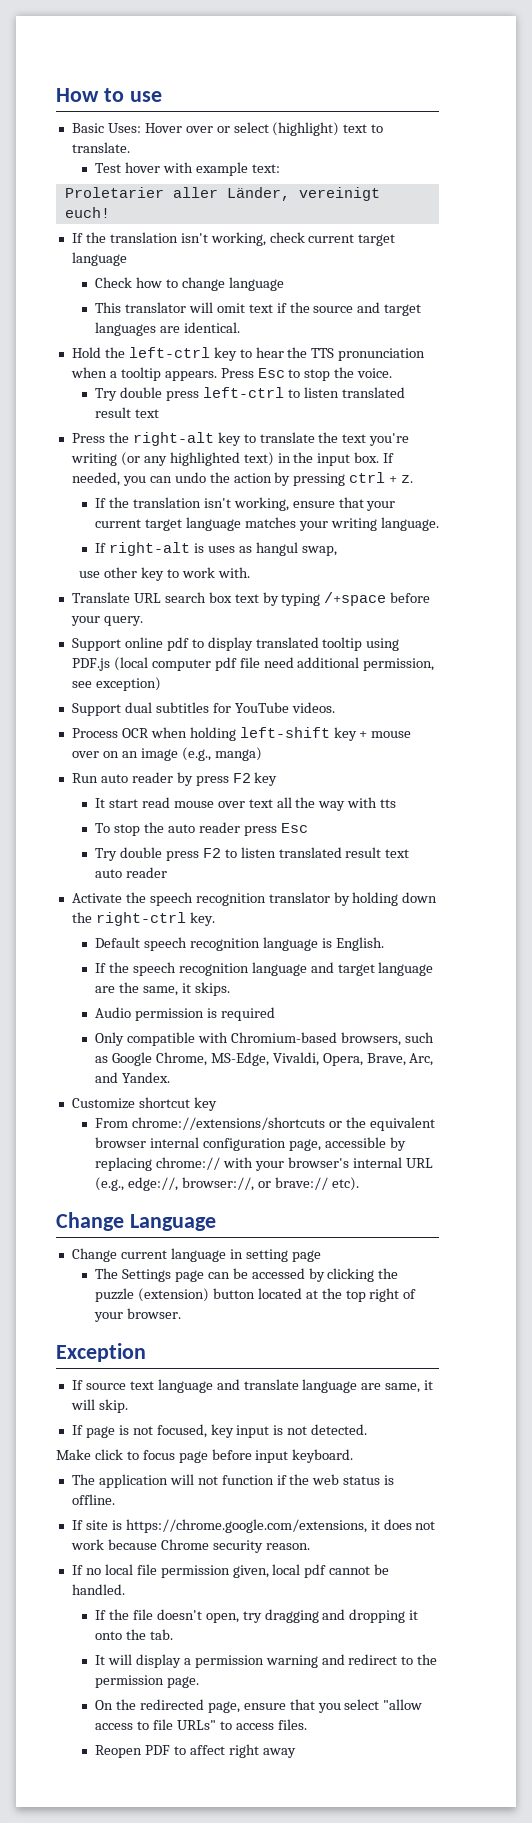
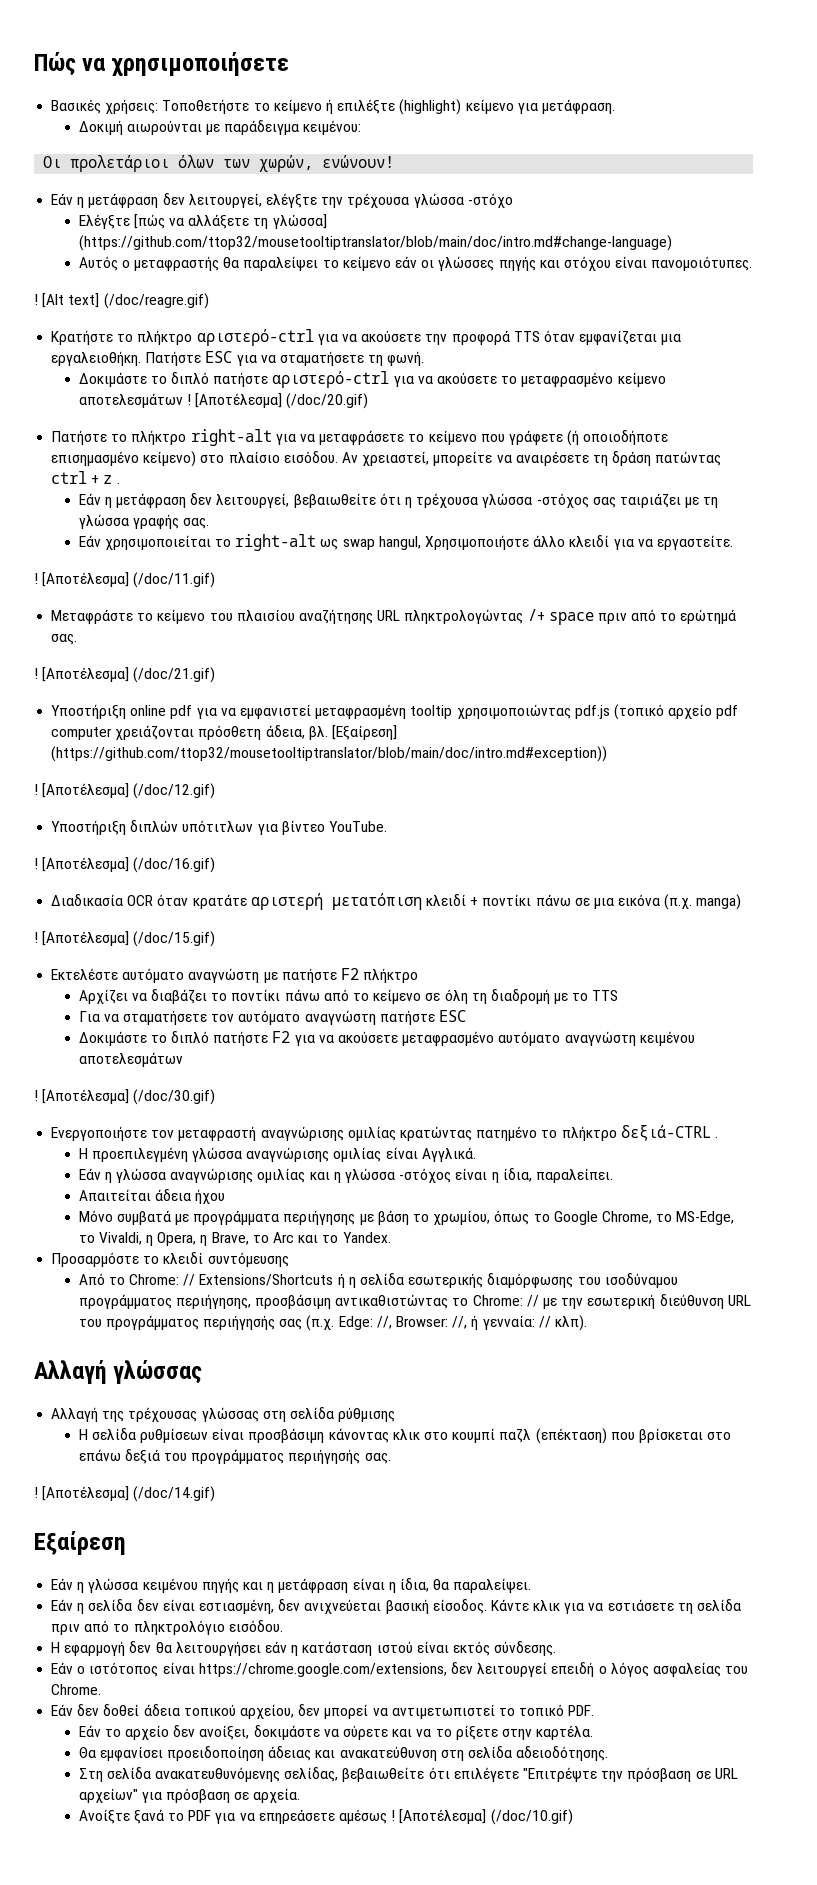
- How to use
- Basic Uses: Hover over or select (highlight) text to translate.
- Test hover with example text:
- Proletarier aller Länder, vereinigt euch!
- If the translation isn't working, check current target language
- Check how to change language
- This translator will omit text if the source and target languages are identical.
- Hold the left-ctrl key to hear the TTS pronunciation when a tooltip appears. Press Esc to stop the voice.
- Try double press left-ctrl to listen translated result text
- Press the right-alt key to translate the text you're writing (or any highlighted text) in the input box. If needed, you can undo the action by pressing ctrl + z.
- If the translation isn't working, ensure that your current target language matches your writing language.
- If right-alt is uses as hangul swap,
- use other key to work with.
- Translate URL search box text by typing /+space before your query.
- Support online pdf to display translated tooltip using PDF.js (local computer pdf file need additional permission, see exception)
- Support dual subtitles for YouTube videos.
- Process OCR when holding left-shift key + mouse over on an image (e.g., manga)
- Run auto reader by press F2 key
- It start read mouse over text all the way with tts
- To stop the auto reader press Esc
- Try double press F2 to listen translated result text auto reader
- Activate the speech recognition translator by holding down the right-ctrl key.
- Default speech recognition language is English.
- If the speech recognition language and target language are the same, it skips.
- Audio permission is required
- Only compatible with Chromium-based browsers, such as Google Chrome, MS-Edge, Vivaldi, Opera, Brave, Arc, and Yandex.
- Customize shortcut key
- From chrome://extensions/shortcuts or the equivalent browser internal configuration page, accessible by replacing chrome:// with your browser's internal URL (e.g., edge://, browser://, or brave:// etc).
- Change Language
- Change current language in setting page
- The Settings page can be accessed by clicking the puzzle (extension) button located at the top right of your browser.
- Exception
- If source text language and translate language are same, it will skip.
- If page is not focused, key input is not detected.
- Make click to focus page before input keyboard.
- The application will not function if the web status is offline.
- If site is https://chrome.google.com/extensions, it does not work because Chrome security reason.
- If no local file permission given, local pdf cannot be handled.
- If the file doesn't open, try dragging and dropping it onto the tab.
- It will display a permission warning and redirect to the permission page.
- On the redirected page, ensure that you select "allow access to file URLs" to access files.
- Reopen PDF to affect right away
+ Πώς να χρησιμοποιήσετε
+ Βασικές χρήσεις: Τοποθετήστε το κείμενο ή επιλέξτε (highlight) κείμενο για μετάφραση.
+ Δοκιμή αιωρούνται με παράδειγμα κειμένου:
+ Οι προλετάριοι όλων των χωρών, ενώνουν!
+ Εάν η μετάφραση δεν λειτουργεί, ελέγξτε την τρέχουσα γλώσσα -στόχο
+ Ελέγξτε [πώς να αλλάξετε τη γλώσσα] (https://github.com/ttop32/mousetooltiptranslator/blob/main/doc/intro.md#change-language)
+ Αυτός ο μεταφραστής θα παραλείψει το κείμενο εάν οι γλώσσες πηγής και στόχου είναι πανομοιότυπες.
+ ! [Alt text] (/doc/reagre.gif)
+ Κρατήστε το πλήκτρο αριστερό-ctrl για να ακούσετε την προφορά TTS όταν εμφανίζεται μια εργαλειοθήκη. Πατήστε ESC για να σταματήσετε τη φωνή.
+ Δοκιμάστε το διπλό πατήστε αριστερό-ctrl για να ακούσετε το μεταφρασμένο κείμενο αποτελεσμάτων ! [Αποτέλεσμα] (/doc/20.gif)
+ Πατήστε το πλήκτρο right-alt για να μεταφράσετε το κείμενο που γράφετε (ή οποιοδήποτε επισημασμένο κείμενο) στο πλαίσιο εισόδου. Αν χρειαστεί, μπορείτε να αναιρέσετε τη δράση πατώντας ctrl + z .
+ Εάν η μετάφραση δεν λειτουργεί, βεβαιωθείτε ότι η τρέχουσα γλώσσα -στόχος σας ταιριάζει με τη γλώσσα γραφής σας.
+ Εάν χρησιμοποιείται το right-alt ως swap hangul, Χρησιμοποιήστε άλλο κλειδί για να εργαστείτε.
+ ! [Αποτέλεσμα] (/doc/11.gif)
+ Μεταφράστε το κείμενο του πλαισίου αναζήτησης URL πληκτρολογώντας /+ space πριν από το ερώτημά σας.
+ ! [Αποτέλεσμα] (/doc/21.gif)
+ Υποστήριξη online pdf για να εμφανιστεί μεταφρασμένη tooltip χρησιμοποιώντας pdf.js (τοπικό αρχείο pdf computer χρειάζονται πρόσθετη άδεια, βλ. [Εξαίρεση] (https://github.com/ttop32/mousetooltiptranslator/blob/main/doc/intro.md#exception))
+ ! [Αποτέλεσμα] (/doc/12.gif)
+ Υποστήριξη διπλών υπότιτλων για βίντεο YouTube.
+ ! [Αποτέλεσμα] (/doc/16.gif)
+ Διαδικασία OCR όταν κρατάτε αριστερή μετατόπιση κλειδί + ποντίκι πάνω σε μια εικόνα (π.χ. manga)
+ ! [Αποτέλεσμα] (/doc/15.gif)
+ Εκτελέστε αυτόματο αναγνώστη με πατήστε F2 πλήκτρο
+ Αρχίζει να διαβάζει το ποντίκι πάνω από το κείμενο σε όλη τη διαδρομή με το TTS
+ Για να σταματήσετε τον αυτόματο αναγνώστη πατήστε ESC
+ Δοκιμάστε το διπλό πατήστε F2 για να ακούσετε μεταφρασμένο αυτόματο αναγνώστη κειμένου αποτελεσμάτων
+ ! [Αποτέλεσμα] (/doc/30.gif)
+ Ενεργοποιήστε τον μεταφραστή αναγνώρισης ομιλίας κρατώντας πατημένο το πλήκτρο δεξιά-CTRL .
+ Η προεπιλεγμένη γλώσσα αναγνώρισης ομιλίας είναι Αγγλικά.
+ Εάν η γλώσσα αναγνώρισης ομιλίας και η γλώσσα -στόχος είναι η ίδια, παραλείπει.
+ Απαιτείται άδεια ήχου
+ Μόνο συμβατά με προγράμματα περιήγησης με βάση το χρωμίου, όπως το Google Chrome, το MS-Edge, το Vivaldi, η Opera, η Brave, το Arc και το Yandex.
+ Προσαρμόστε το κλειδί συντόμευσης
+ Από το Chrome: // Extensions/Shortcuts ή η σελίδα εσωτερικής διαμόρφωσης του ισοδύναμου προγράμματος περιήγησης, προσβάσιμη αντικαθιστώντας το Chrome: // με την εσωτερική διεύθυνση URL του προγράμματος περιήγησής σας (π.χ. Edge: //, Browser: //, ή γενναία: // κλπ).
+ Αλλαγή γλώσσας
+ Αλλαγή της τρέχουσας γλώσσας στη σελίδα ρύθμισης
+ Η σελίδα ρυθμίσεων είναι προσβάσιμη κάνοντας κλικ στο κουμπί παζλ (επέκταση) που βρίσκεται στο επάνω δεξιά του προγράμματος περιήγησής σας.
+ ! [Αποτέλεσμα] (/doc/14.gif)
+ Εξαίρεση
+ Εάν η γλώσσα κειμένου πηγής και η μετάφραση είναι η ίδια, θα παραλείψει.
+ Εάν η σελίδα δεν είναι εστιασμένη, δεν ανιχνεύεται βασική είσοδος. Κάντε κλικ για να εστιάσετε τη σελίδα πριν από το πληκτρολόγιο εισόδου.
+ Η εφαρμογή δεν θα λειτουργήσει εάν η κατάσταση ιστού είναι εκτός σύνδεσης.
+ Εάν ο ιστότοπος είναι https://chrome.google.com/extensions, δεν λειτουργεί επειδή ο λόγος ασφαλείας του Chrome.
+ Εάν δεν δοθεί άδεια τοπικού αρχείου, δεν μπορεί να αντιμετωπιστεί το τοπικό PDF.
+ Εάν το αρχείο δεν ανοίξει, δοκιμάστε να σύρετε και να το ρίξετε στην καρτέλα.
+ Θα εμφανίσει προειδοποίηση άδειας και ανακατεύθυνση στη σελίδα αδειοδότησης.
+ Στη σελίδα ανακατευθυνόμενης σελίδας, βεβαιωθείτε ότι επιλέγετε "Επιτρέψτε την πρόσβαση σε URL αρχείων" για πρόσβαση σε αρχεία.
+ Ανοίξτε ξανά το PDF για να επηρεάσετε αμέσως ! [Αποτέλεσμα] (/doc/10.gif)

